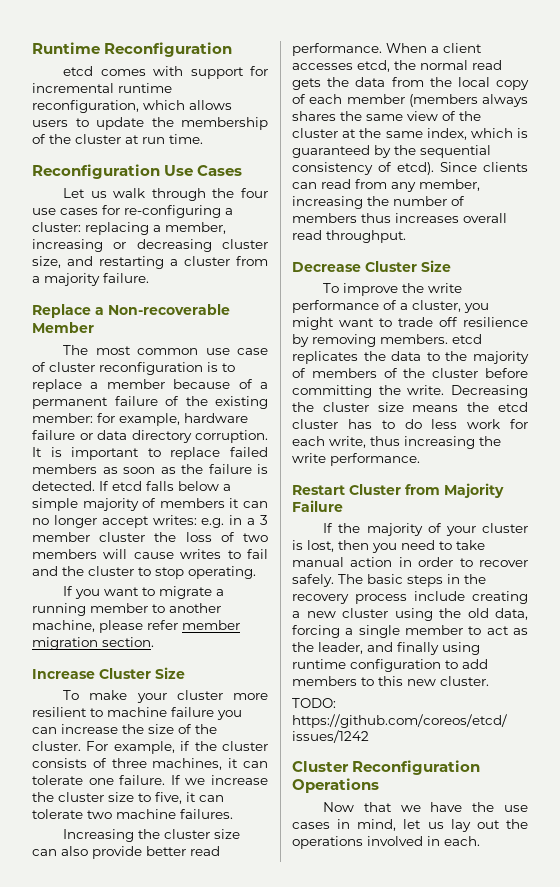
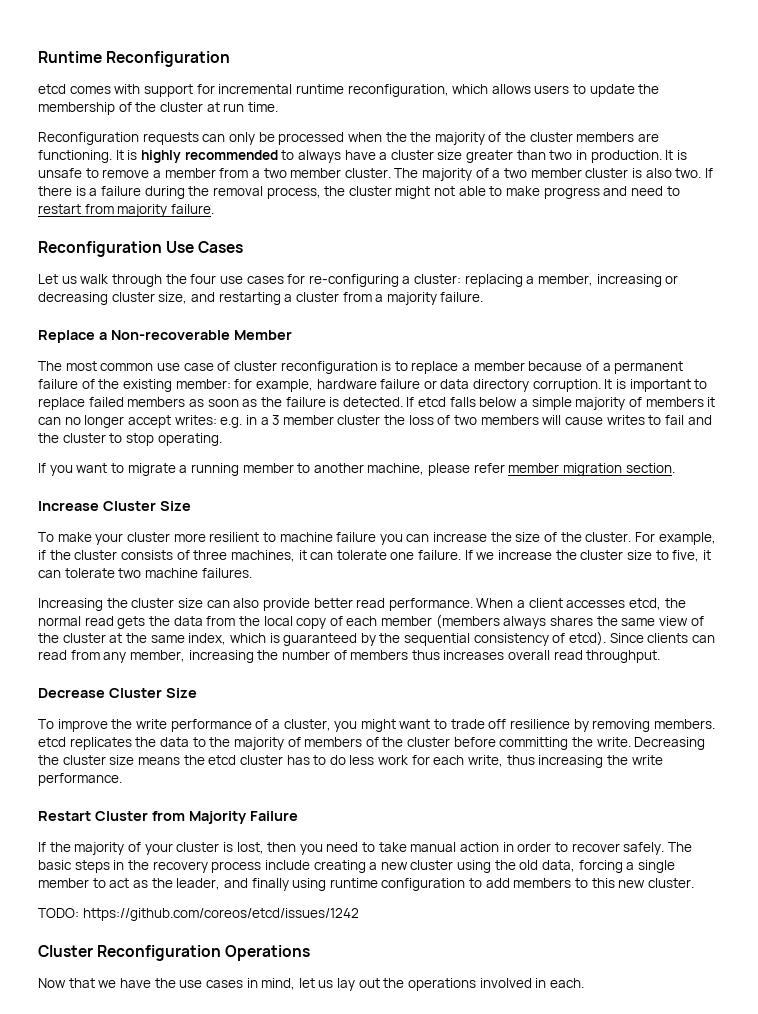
+ Reconfiguration requests can only be processed when the the majority of the cluster members are functioning. It is highly recommended to always have a cluster size greater than two in production. It is unsafe to remove a member from a two member cluster. The majority of a two member cluster is also two. If there is a failure during the removal process, the cluster might not able to make progress and need to restart from majority failure.

